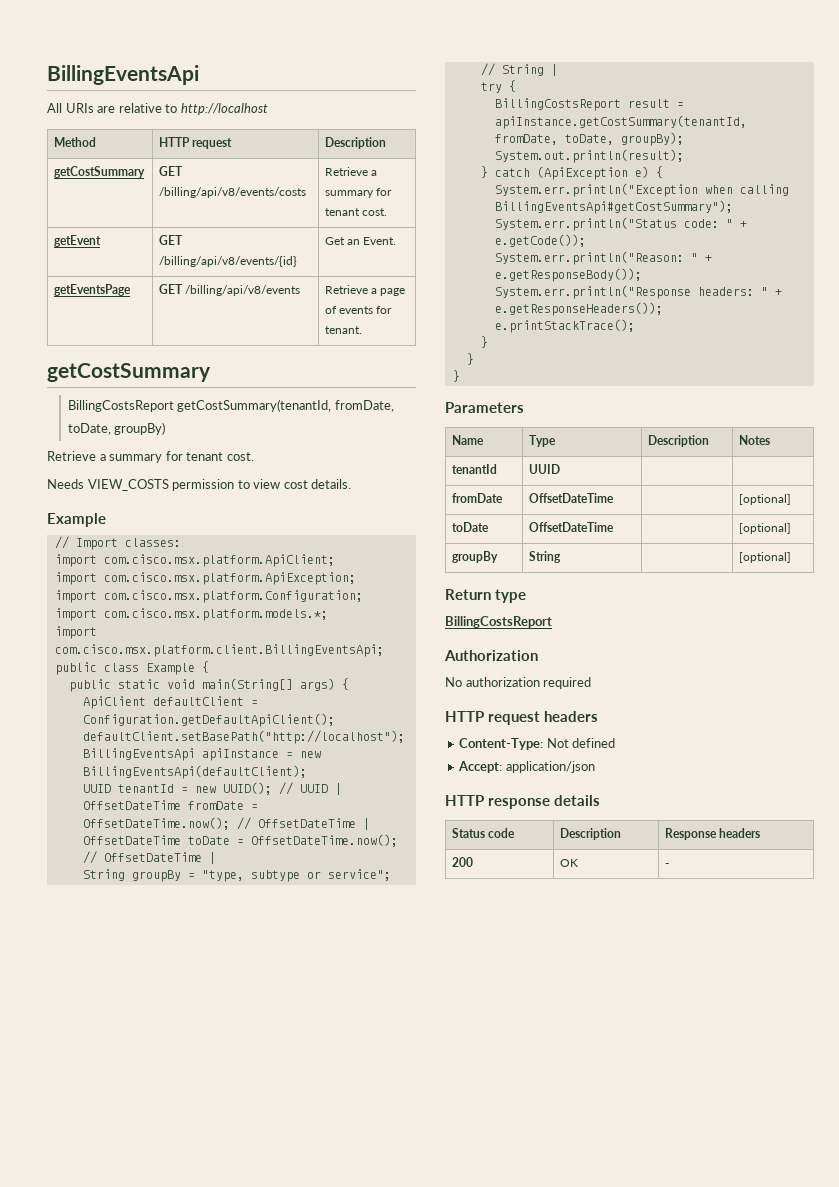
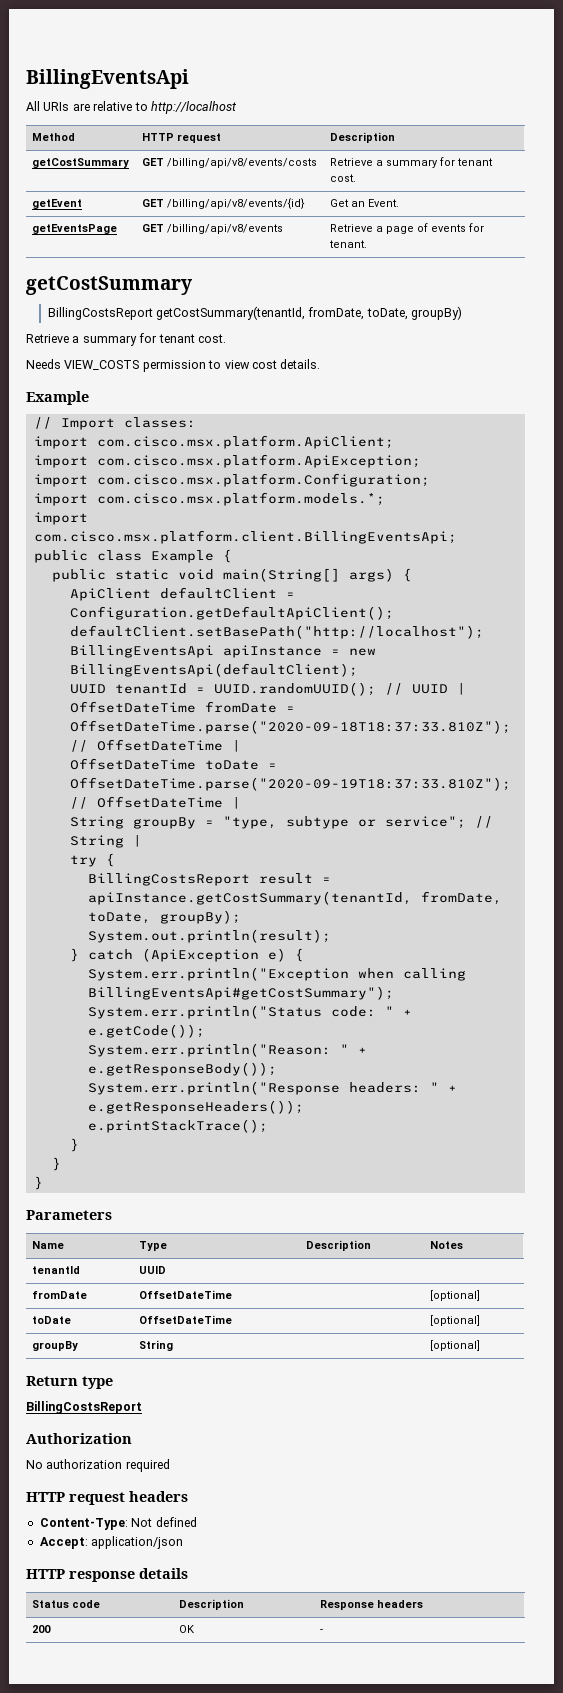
- UUID tenantId = new UUID(); // UUID |
+ UUID tenantId = UUID.randomUUID(); // UUID |
- OffsetDateTime fromDate = OffsetDateTime.now(); // OffsetDateTime |
+ OffsetDateTime fromDate = OffsetDateTime.parse("2020-09-18T18:37:33.810Z"); // OffsetDateTime |
- OffsetDateTime toDate = OffsetDateTime.now(); // OffsetDateTime |
+ OffsetDateTime toDate = OffsetDateTime.parse("2020-09-19T18:37:33.810Z"); // OffsetDateTime |

